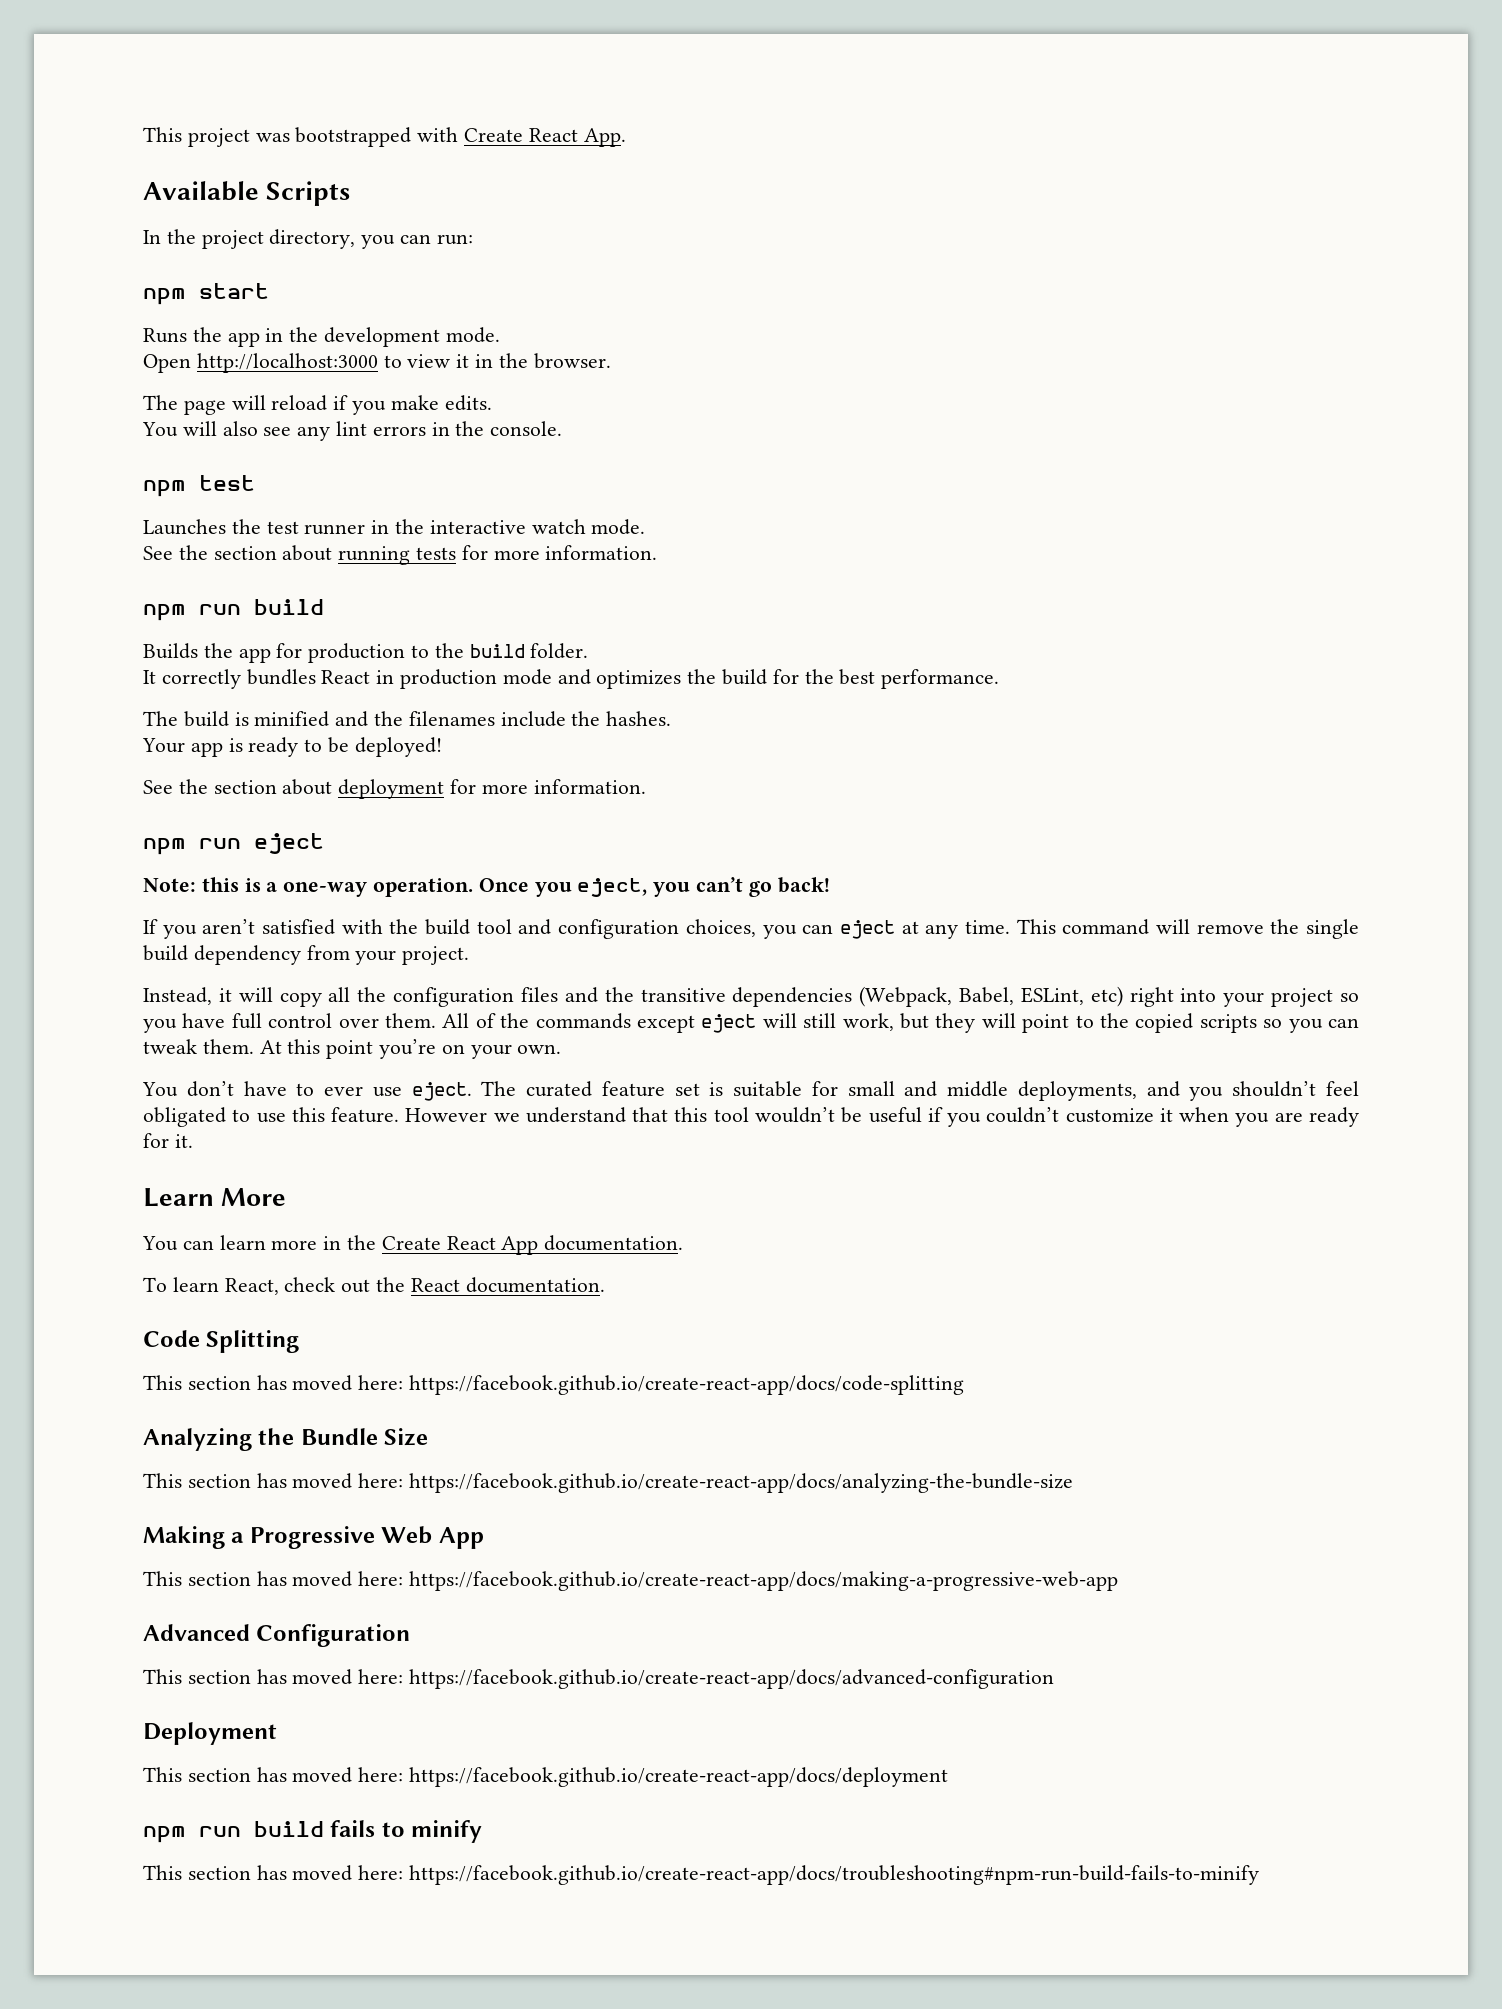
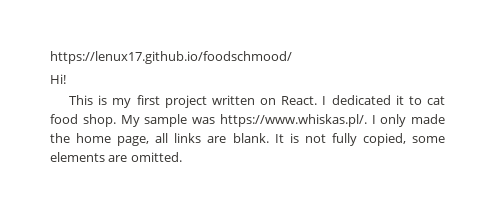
- This project was bootstrapped with Create React App.
- Available Scripts
- In the project directory, you can run:
- npm start
- Runs the app in the development mode.
- Open http://localhost:3000 to view it in the browser.
- The page will reload if you make edits.
- You will also see any lint errors in the console.
- npm test
- Launches the test runner in the interactive watch mode.
- See the section about running tests for more information.
- npm run build
- Builds the app for production to the build folder.
- It correctly bundles React in production mode and optimizes the build for the best performance.
- The build is minified and the filenames include the hashes.
- Your app is ready to be deployed!
- See the section about deployment for more information.
- npm run eject
- Note: this is a one-way operation. Once you eject, you can’t go back!
- If you aren’t satisfied with the build tool and configuration choices, you can eject at any time. This command will remove the single build dependency from your project.
- Instead, it will copy all the configuration files and the transitive dependencies (Webpack, Babel, ESLint, etc) right into your project so you have full control over them. All of the commands except eject will still work, but they will point to the copied scripts so you can tweak them. At this point you’re on your own.
- You don’t have to ever use eject. The curated feature set is suitable for small and middle deployments, and you shouldn’t feel obligated to use this feature. However we understand that this tool wouldn’t be useful if you couldn’t customize it when you are ready for it.
- Learn More
- You can learn more in the Create React App documentation.
- To learn React, check out the React documentation.
- Code Splitting
- This section has moved here: https://facebook.github.io/create-react-app/docs/code-splitting
- Analyzing the Bundle Size
- This section has moved here: https://facebook.github.io/create-react-app/docs/analyzing-the-bundle-size
- Making a Progressive Web App
- This section has moved here: https://facebook.github.io/create-react-app/docs/making-a-progressive-web-app
- Advanced Configuration
- This section has moved here: https://facebook.github.io/create-react-app/docs/advanced-configuration
- Deployment
- This section has moved here: https://facebook.github.io/create-react-app/docs/deployment
- npm run build fails to minify
- This section has moved here: https://facebook.github.io/create-react-app/docs/troubleshooting#npm-run-build-fails-to-minify
+ https://lenux17.github.io/foodschmood/
+ Hi!
+ This is my first project written on React. I dedicated it to cat food shop. My sample was https://www.whiskas.pl/. I only made the home page, all links are blank. It is not fully copied, some elements are omitted.

